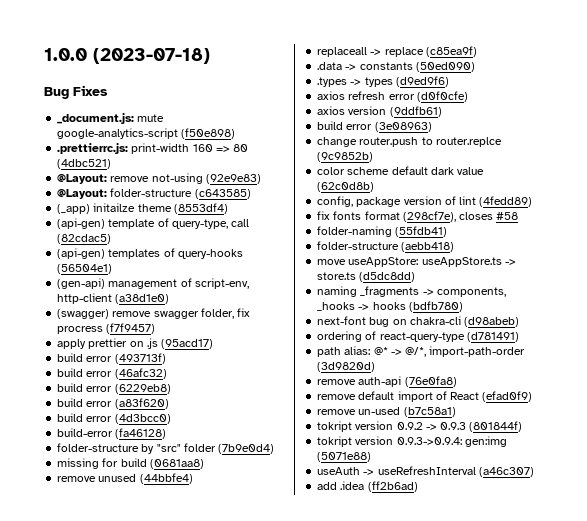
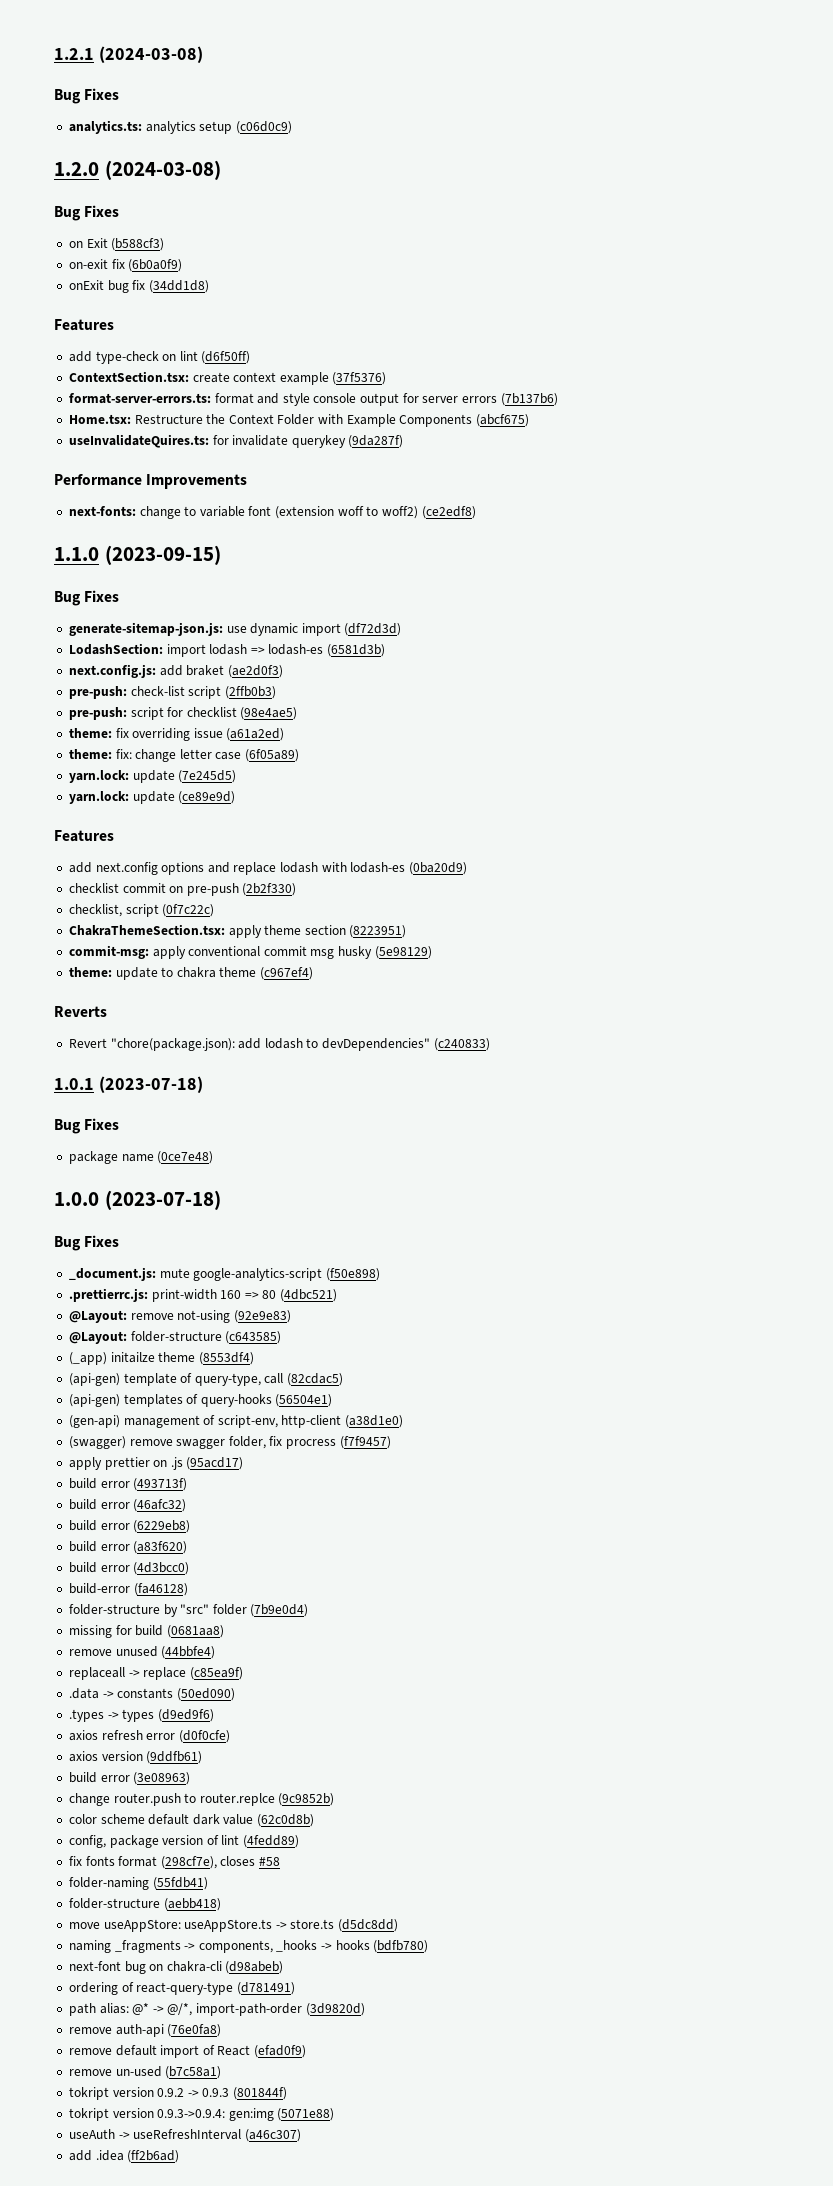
+ 1.2.1 (2024-03-08)
+ Bug Fixes
+ analytics.ts: analytics setup (c06d0c9)
+ 1.2.0 (2024-03-08)
+ Bug Fixes
+ on Exit (b588cf3)
+ on-exit fix (6b0a0f9)
+ onExit bug fix (34dd1d8)
+ Features
+ add type-check on lint (d6f50ff)
+ ContextSection.tsx: create context example (37f5376)
+ format-server-errors.ts: format and style console output for server errors (7b137b6)
+ Home.tsx: Restructure the Context Folder with Example Components (abcf675)
+ useInvalidateQuires.ts: for invalidate querykey (9da287f)
+ Performance Improvements
+ next-fonts: change to variable font (extension woff to woff2) (ce2edf8)
+ 1.1.0 (2023-09-15)
+ Bug Fixes
+ generate-sitemap-json.js: use dynamic import (df72d3d)
+ LodashSection: import lodash => lodash-es (6581d3b)
+ next.config.js: add braket (ae2d0f3)
+ pre-push: check-list script (2ffb0b3)
+ pre-push: script for checklist (98e4ae5)
+ theme: fix overriding issue (a61a2ed)
+ theme: fix: change letter case (6f05a89)
+ yarn.lock: update (7e245d5)
+ yarn.lock: update (ce89e9d)
+ Features
+ add next.config options and replace lodash with lodash-es (0ba20d9)
+ checklist commit on pre-push (2b2f330)
+ checklist, script (0f7c22c)
+ ChakraThemeSection.tsx: apply theme section (8223951)
+ commit-msg: apply conventional commit msg husky (5e98129)
+ theme: update to chakra theme (c967ef4)
+ Reverts
+ Revert "chore(package.json): add lodash to devDependencies" (c240833)
+ 1.0.1 (2023-07-18)
+ Bug Fixes
+ package name (0ce7e48)

